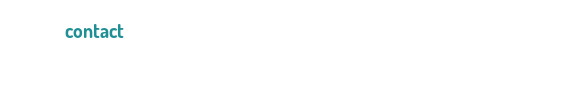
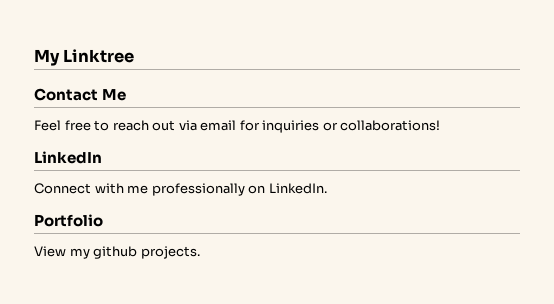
- contact
+ My Linktree
+ Contact Me
+ Feel free to reach out via email for inquiries or collaborations!
+ LinkedIn
+ Connect with me professionally on LinkedIn.
+ Portfolio
+ View my github projects.

